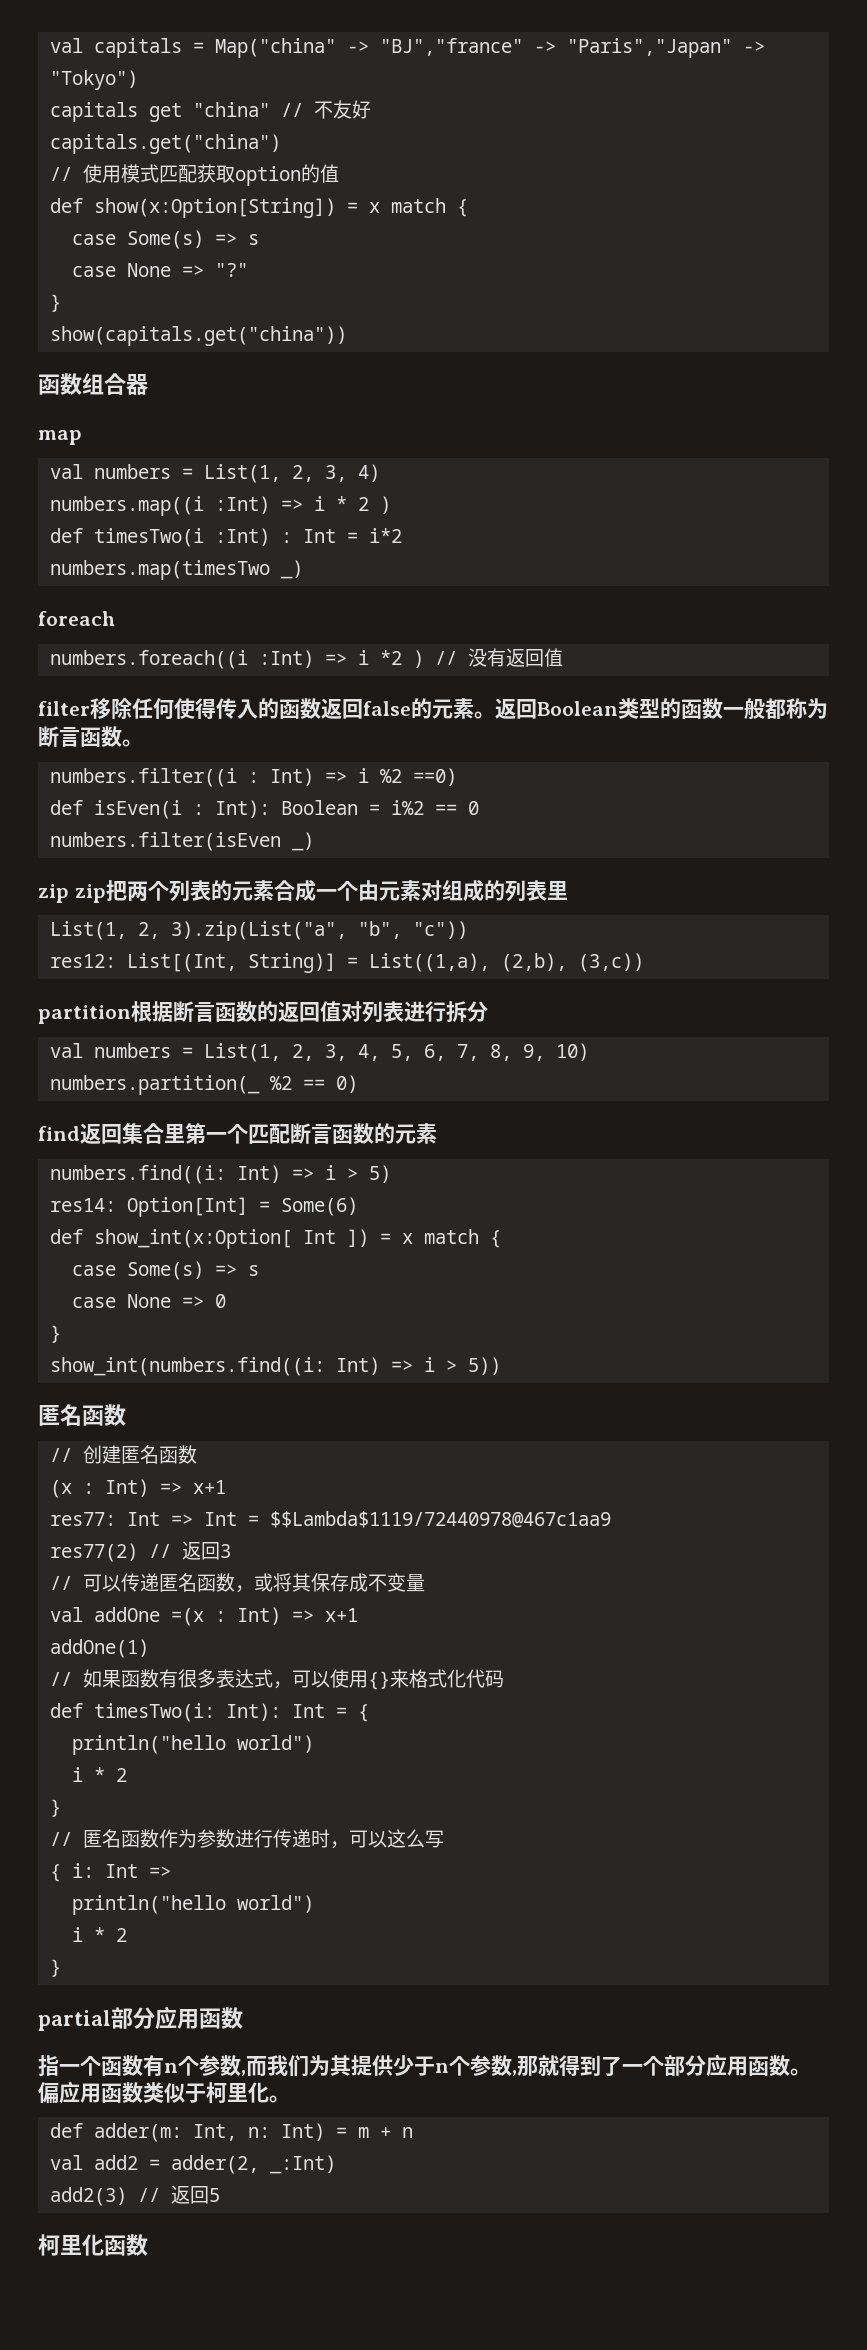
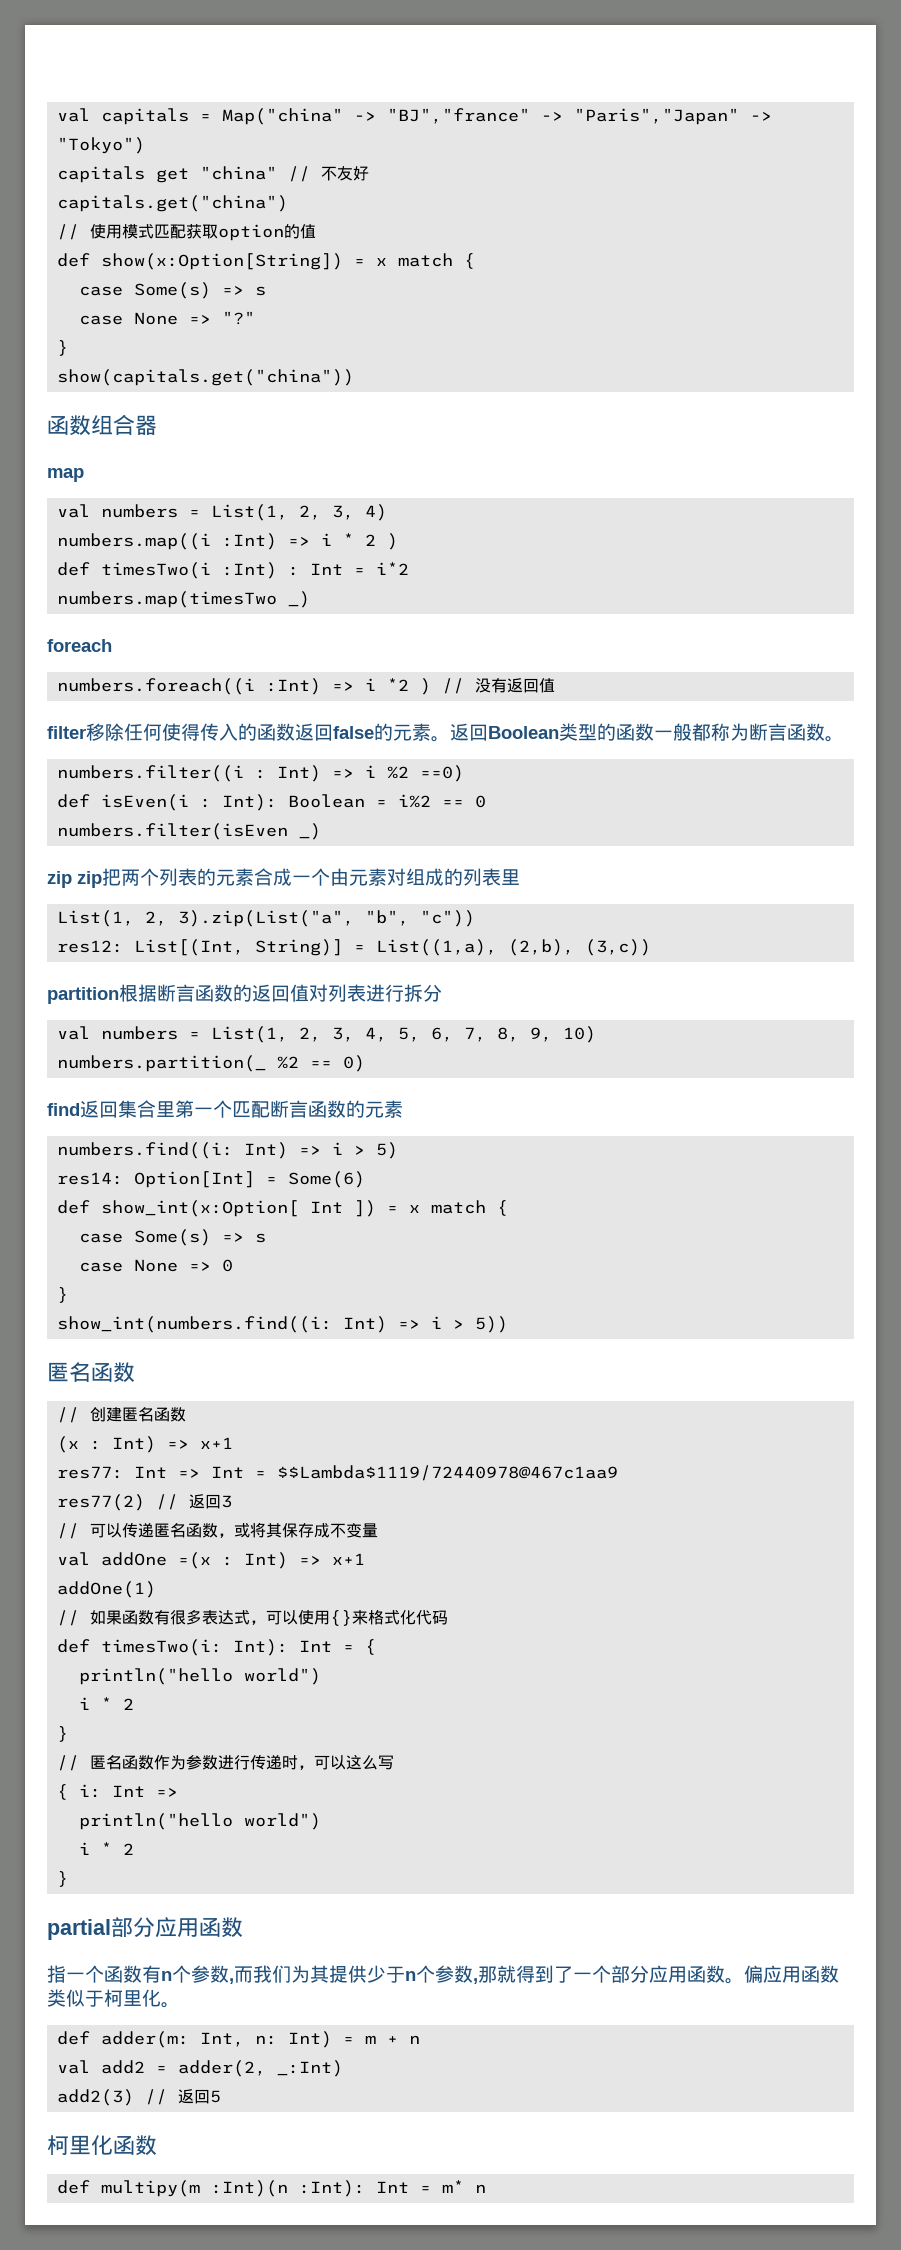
+ def multipy(m :Int)(n :Int): Int = m* n

